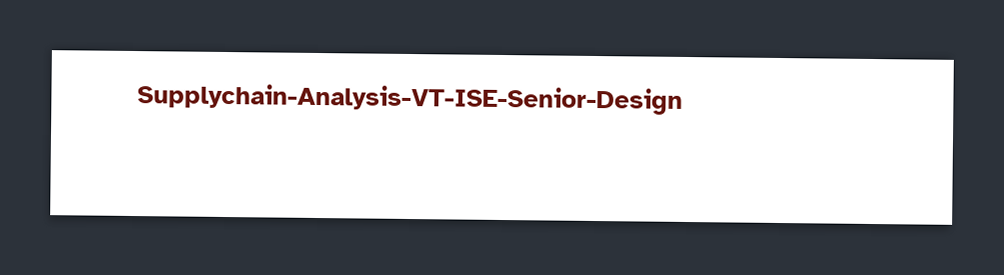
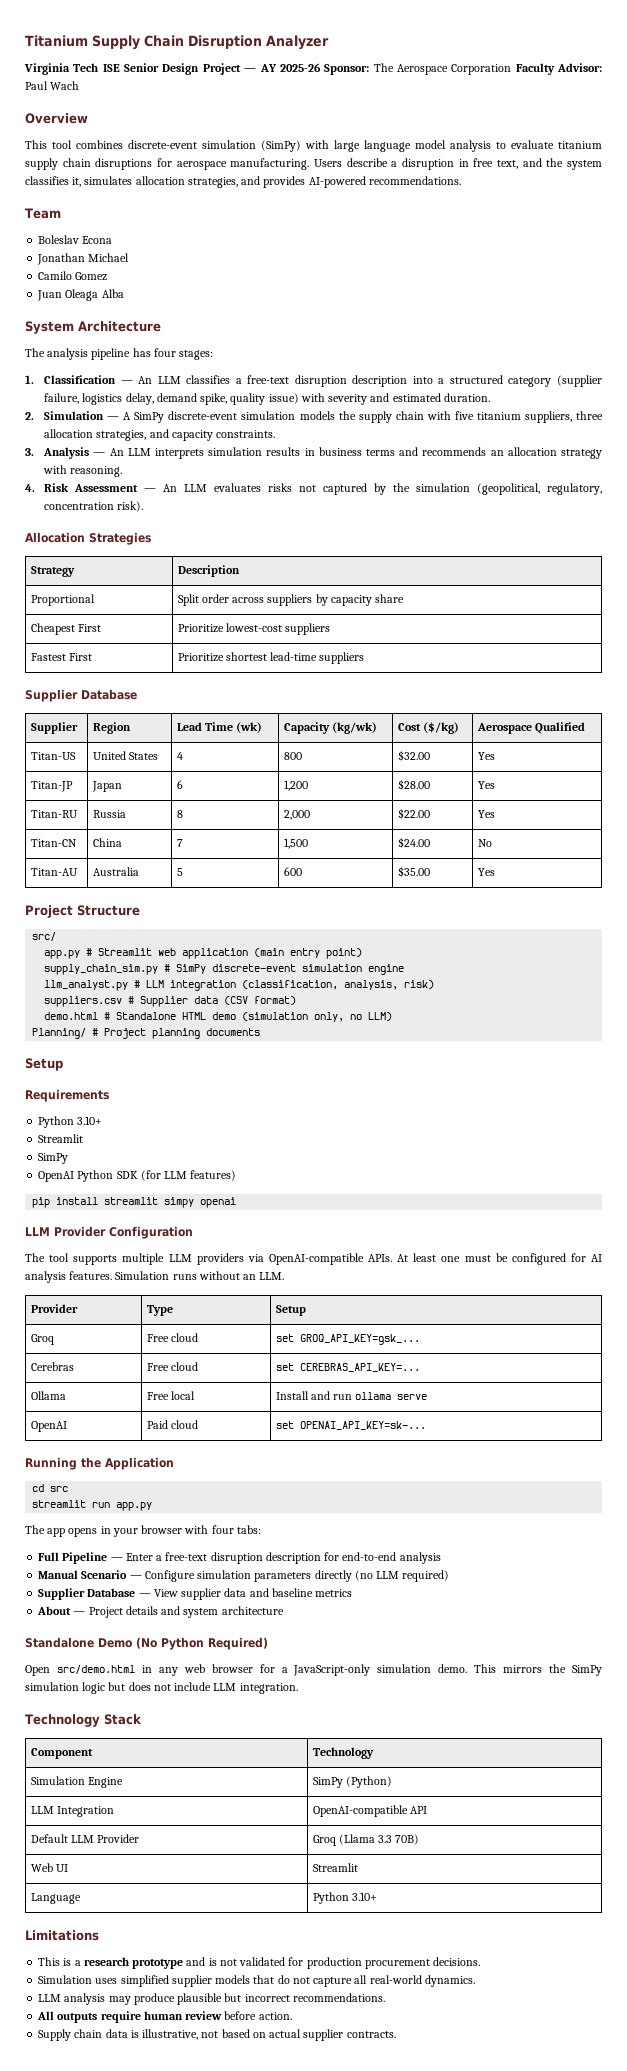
- Supplychain-Analysis-VT-ISE-Senior-Design
+ Titanium Supply Chain Disruption Analyzer
+ Virginia Tech ISE Senior Design Project — AY 2025-26 Sponsor: The Aerospace Corporation Faculty Advisor: Paul Wach
+ Overview
+ This tool combines discrete-event simulation (SimPy) with large language model analysis to evaluate titanium supply chain disruptions for aerospace manufacturing. Users describe a disruption in free text, and the system classifies it, simulates allocation strategies, and provides AI-powered recommendations.
+ Team
+ Boleslav Econa
+ Jonathan Michael
+ Camilo Gomez
+ Juan Oleaga Alba
+ System Architecture
+ The analysis pipeline has four stages:
+ 1. Classification — An LLM classifies a free-text disruption description into a structured category (supplier failure, logistics delay, demand spike, quality issue) with severity and estimated duration.
+ 2. Simulation — A SimPy discrete-event simulation models the supply chain with five titanium suppliers, three allocation strategies, and capacity constraints.
+ 3. Analysis — An LLM interprets simulation results in business terms and recommends an allocation strategy with reasoning.
+ 4. Risk Assessment — An LLM evaluates risks not captured by the simulation (geopolitical, regulatory, concentration risk).
+ Allocation Strategies
+ Strategy | Description
+ Proportional | Split order across suppliers by capacity share
+ Cheapest First | Prioritize lowest-cost suppliers
+ Fastest First | Prioritize shortest lead-time suppliers
+ Supplier Database
+ Supplier | Region | Lead Time (wk) | Capacity (kg/wk) | Cost ($/kg) | Aerospace Qualified
+ Titan-US | United States | 4 | 800 | $32.00 | Yes
+ Titan-JP | Japan | 6 | 1,200 | $28.00 | Yes
+ Titan-RU | Russia | 8 | 2,000 | $22.00 | Yes
+ Titan-CN | China | 7 | 1,500 | $24.00 | No
+ Titan-AU | Australia | 5 | 600 | $35.00 | Yes
+ Project Structure
+ src/
+ app.py # Streamlit web application (main entry point)
+ supply_chain_sim.py # SimPy discrete-event simulation engine
+ llm_analyst.py # LLM integration (classification, analysis, risk)
+ suppliers.csv # Supplier data (CSV format)
+ demo.html # Standalone HTML demo (simulation only, no LLM)
+ Planning/ # Project planning documents
+ Setup
+ Requirements
+ Python 3.10+
+ Streamlit
+ SimPy
+ OpenAI Python SDK (for LLM features)
+ pip install streamlit simpy openai
+ LLM Provider Configuration
+ The tool supports multiple LLM providers via OpenAI-compatible APIs. At least one must be configured for AI analysis features. Simulation runs without an LLM.
+ Provider | Type | Setup
+ Groq | Free cloud | set GROQ_API_KEY=gsk_...
+ Cerebras | Free cloud | set CEREBRAS_API_KEY=...
+ Ollama | Free local | Install and run ollama serve
+ OpenAI | Paid cloud | set OPENAI_API_KEY=sk-...
+ Running the Application
+ cd src
+ streamlit run app.py
+ The app opens in your browser with four tabs:
+ Full Pipeline — Enter a free-text disruption description for end-to-end analysis
+ Manual Scenario — Configure simulation parameters directly (no LLM required)
+ Supplier Database — View supplier data and baseline metrics
+ About — Project details and system architecture
+ Standalone Demo (No Python Required)
+ Open src/demo.html in any web browser for a JavaScript-only simulation demo. This mirrors the SimPy simulation logic but does not include LLM integration.
+ Technology Stack
+ Component | Technology
+ Simulation Engine | SimPy (Python)
+ LLM Integration | OpenAI-compatible API
+ Default LLM Provider | Groq (Llama 3.3 70B)
+ Web UI | Streamlit
+ Language | Python 3.10+
+ Limitations
+ This is a research prototype and is not validated for production procurement decisions.
+ Simulation uses simplified supplier models that do not capture all real-world dynamics.
+ LLM analysis may produce plausible but incorrect recommendations.
+ All outputs require human review before action.
+ Supply chain data is illustrative, not based on actual supplier contracts.

